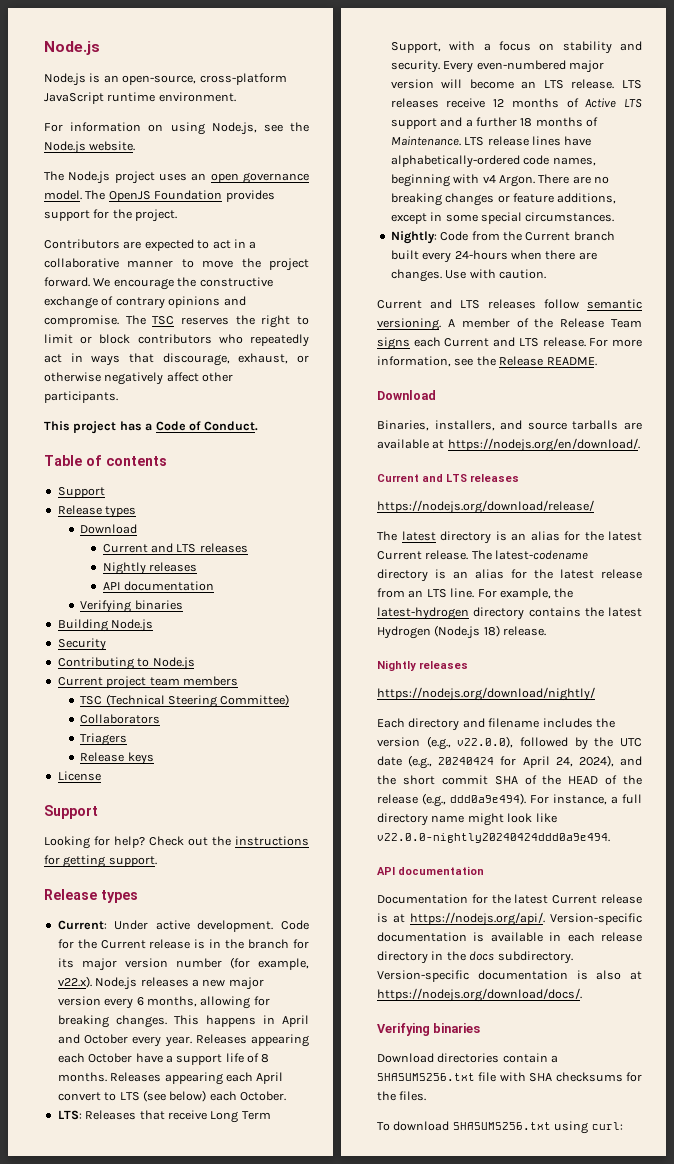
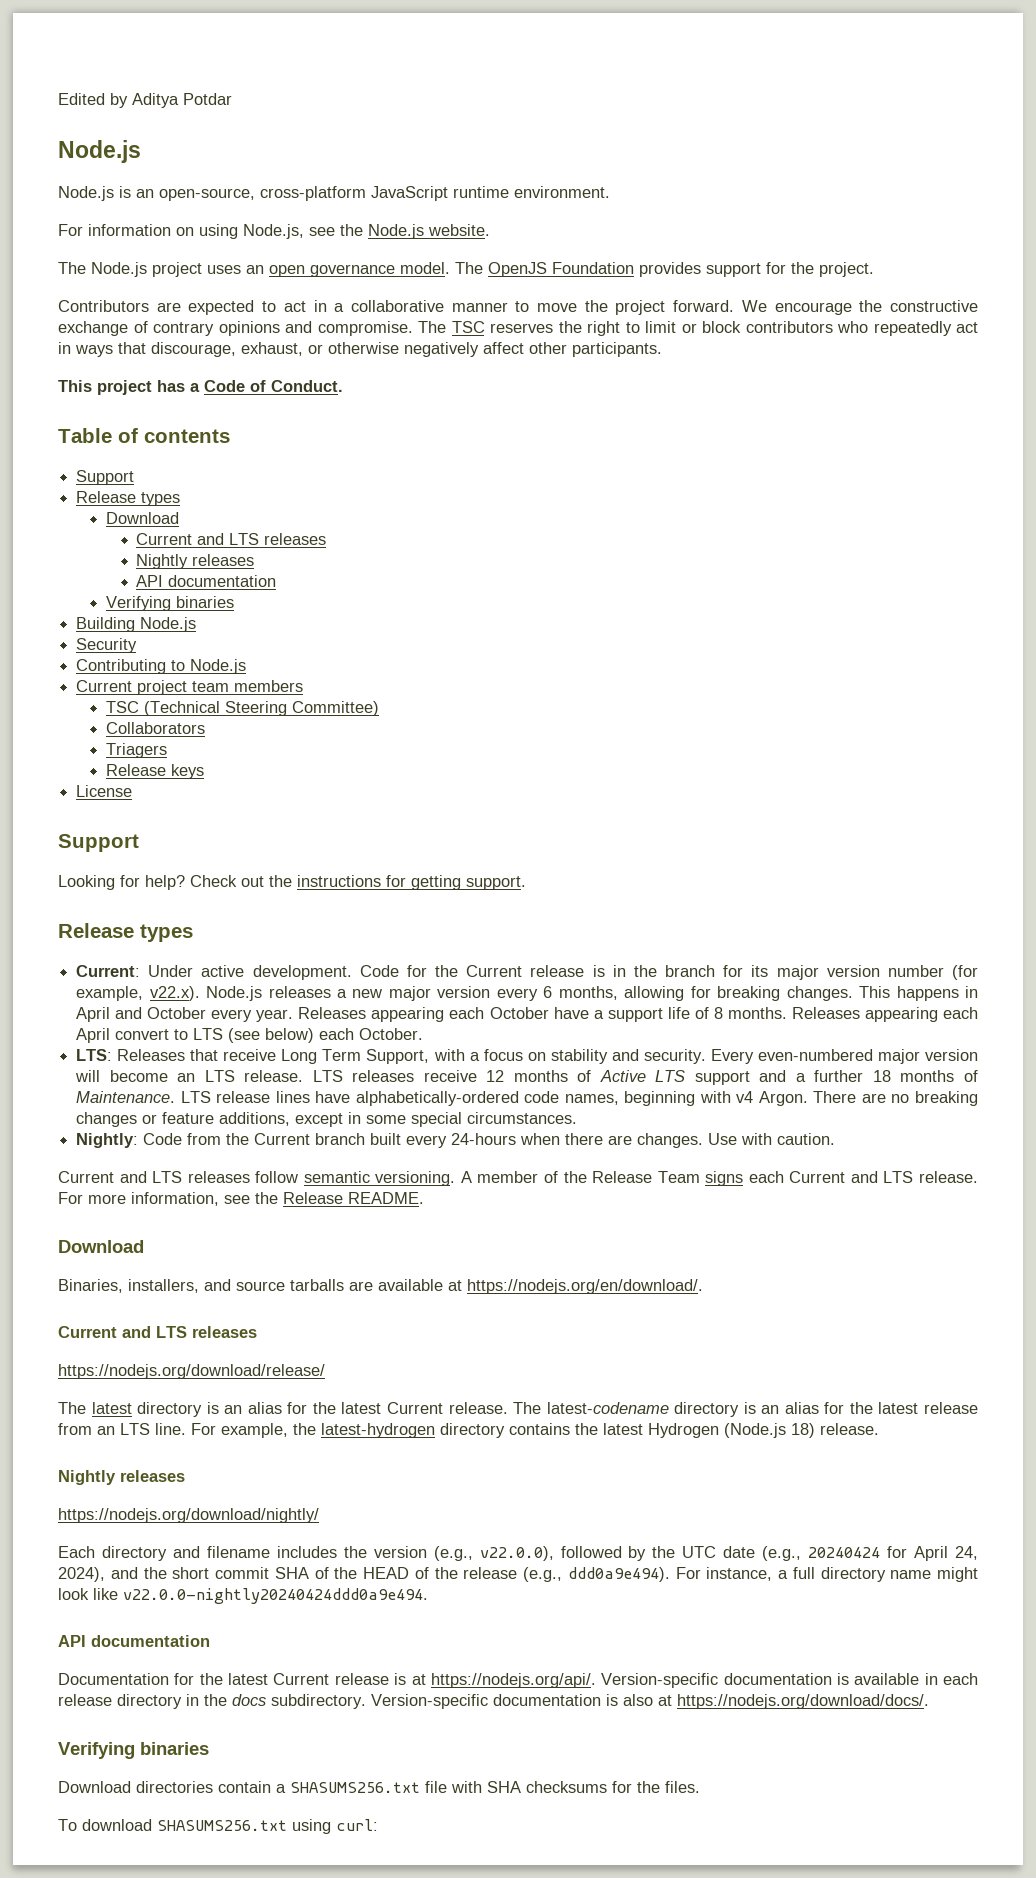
+ Edited by Aditya Potdar

